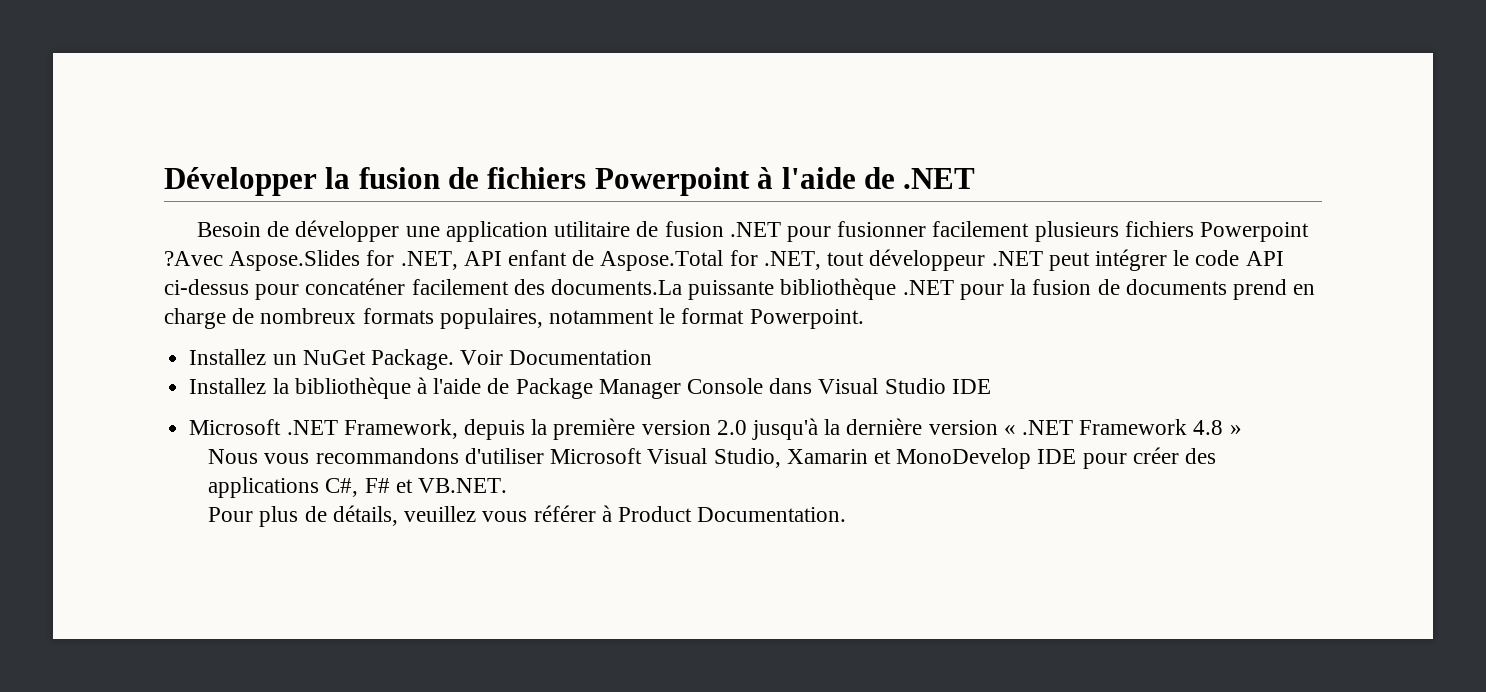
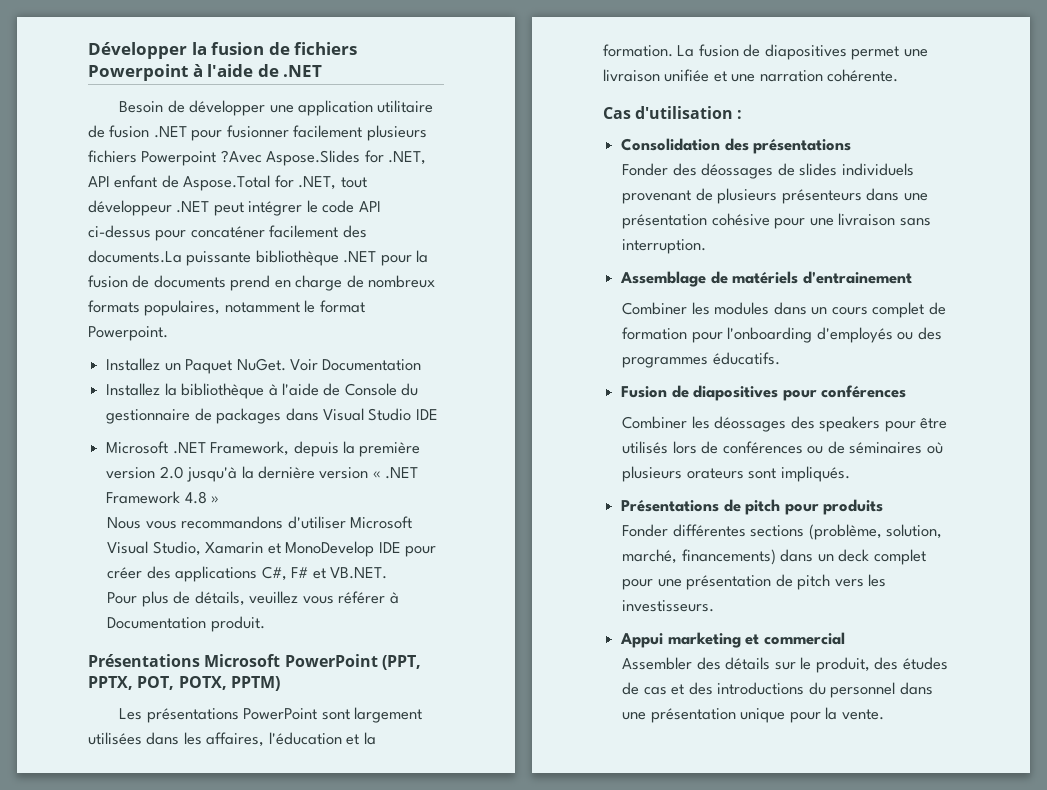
- Installez un NuGet Package.
+ Installez un Paquet NuGet.
- Installez la bibliothèque à l'aide de Package Manager Console dans Visual Studio IDE
+ Installez la bibliothèque à l'aide de Console du gestionnaire de packages dans Visual Studio IDE
- Pour plus de détails, veuillez vous référer à Product Documentation.
+ Pour plus de détails, veuillez vous référer à Documentation produit.
+ Présentations Microsoft PowerPoint (PPT, PPTX, POT, POTX, PPTM)
+ Les présentations PowerPoint sont largement utilisées dans les affaires, l'éducation et la formation. La fusion de diapositives permet une livraison unifiée et une narration cohérente.
+ Cas d'utilisation :
+ Consolidation des présentations
+ Fonder des déossages de slides individuels provenant de plusieurs présenteurs dans une présentation cohésive pour une livraison sans interruption.
+ Assemblage de matériels d'entrainement
+ Combiner les modules dans un cours complet de formation pour l'onboarding d'employés ou des programmes éducatifs.
+ Fusion de diapositives pour conférences
+ Combiner les déossages des speakers pour être utilisés lors de conférences ou de séminaires où plusieurs orateurs sont impliqués.
+ Présentations de pitch pour produits
+ Fonder différentes sections (problème, solution, marché, financements) dans un deck complet pour une présentation de pitch vers les investisseurs.
+ Appui marketing et commercial
+ Assembler des détails sur le produit, des études de cas et des introductions du personnel dans une présentation unique pour la vente.

